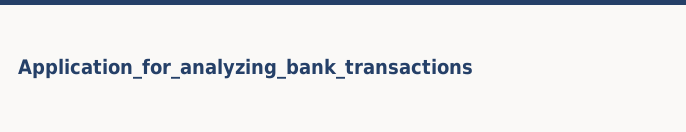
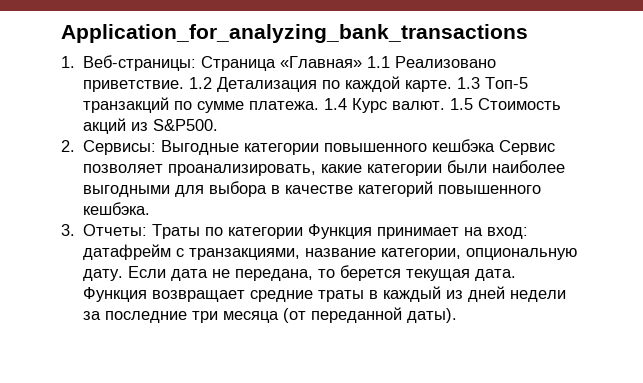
+ 1. Веб-страницы: Страница «Главная» 1.1 Реализовано приветствие. 1.2 Детализация по каждой карте. 1.3 Топ-5 транзакций по сумме платежа. 1.4 Курс валют. 1.5 Стоимость акций из S&P500.
+ 2. Сервисы: Выгодные категории повышенного кешбэка Сервис позволяет проанализировать, какие категории были наиболее выгодными для выбора в качестве категорий повышенного кешбэка.
+ 3. Отчеты: Траты по категории Функция принимает на вход: датафрейм с транзакциями, название категории, опциональную дату. Если дата не передана, то берется текущая дата. Функция возвращает средние траты в каждый из дней недели за последние три месяца (от переданной даты).

